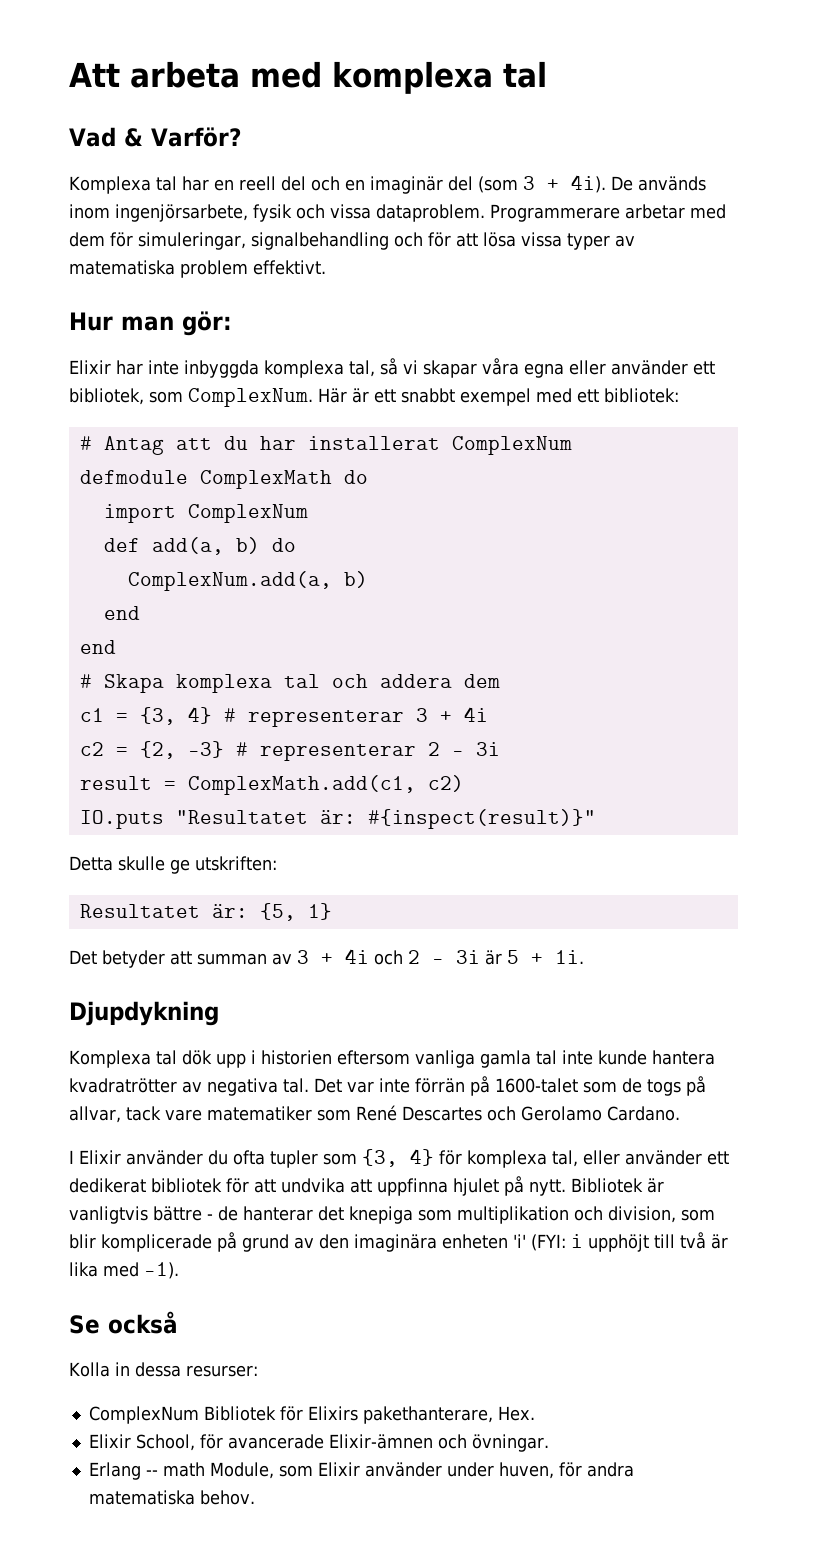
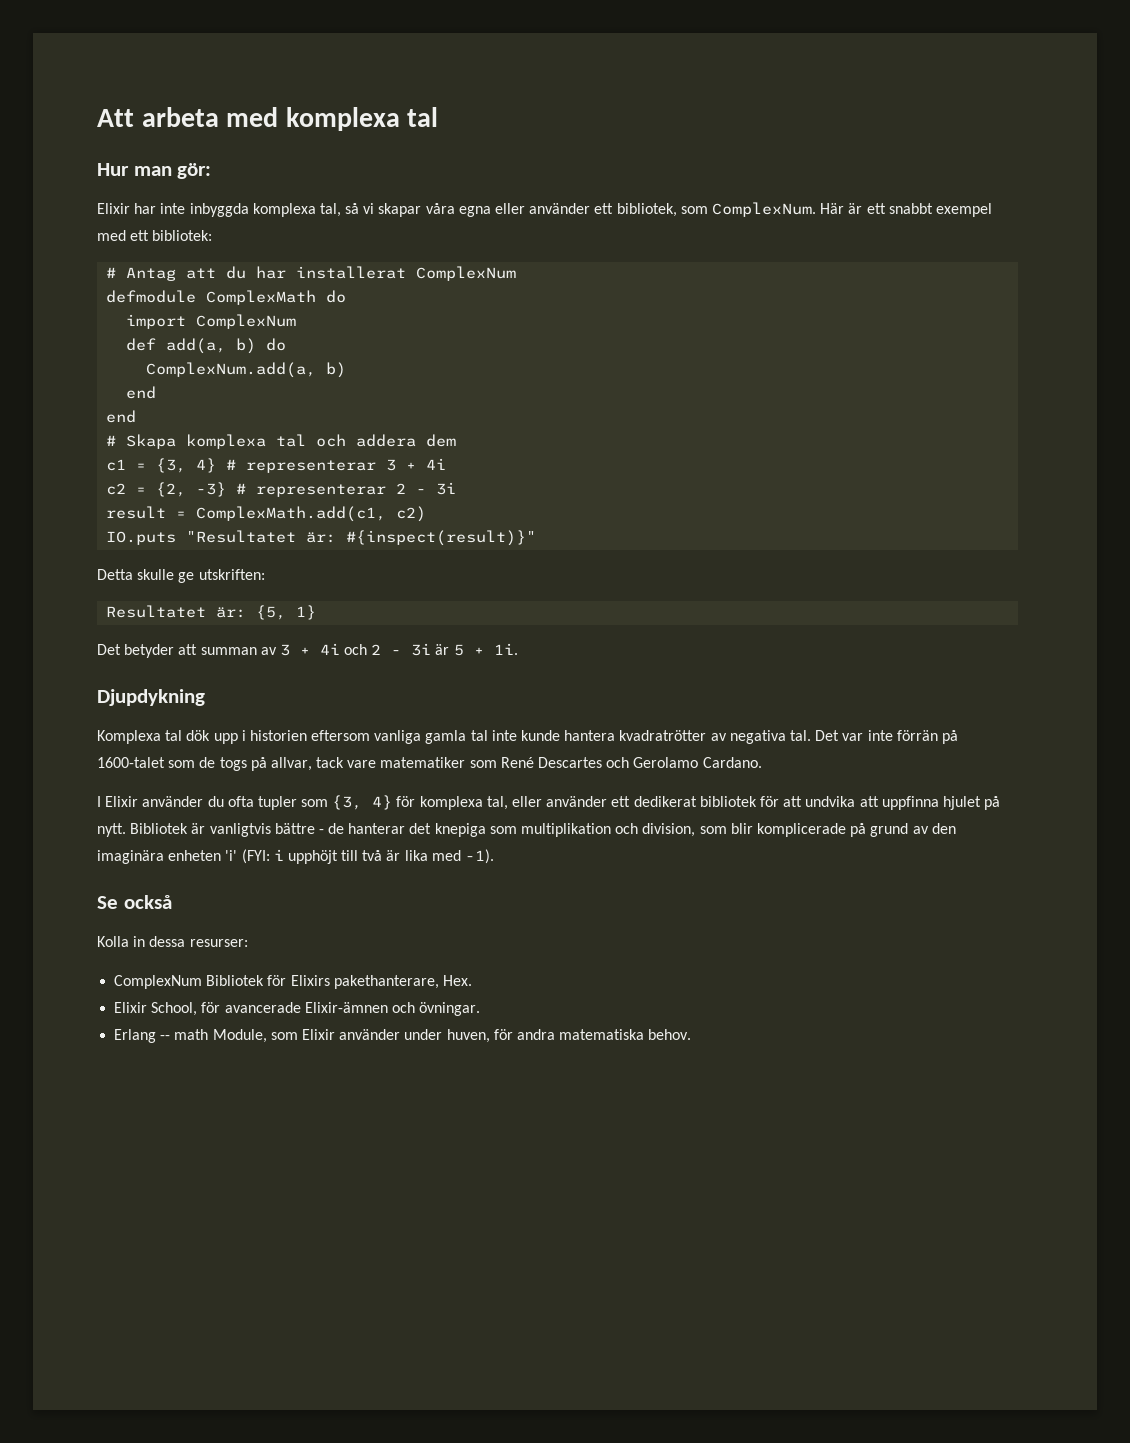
- Vad & Varför?
- Komplexa tal har en reell del och en imaginär del (som 3 + 4i). De används inom ingenjörsarbete, fysik och vissa dataproblem. Programmerare arbetar med dem för simuleringar, signalbehandling och för att lösa vissa typer av matematiska problem effektivt.

